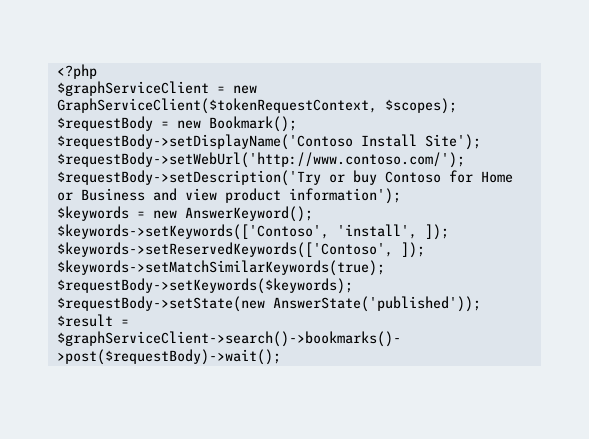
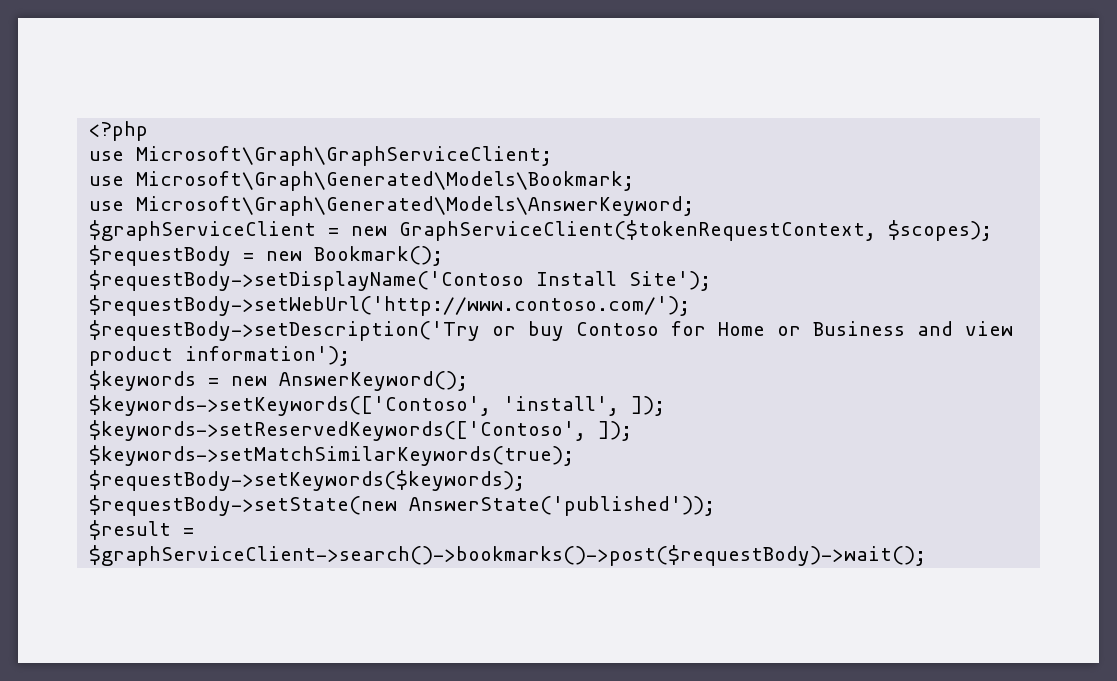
+ use Microsoft\Graph\GraphServiceClient;
+ use Microsoft\Graph\Generated\Models\Bookmark;
+ use Microsoft\Graph\Generated\Models\AnswerKeyword;

